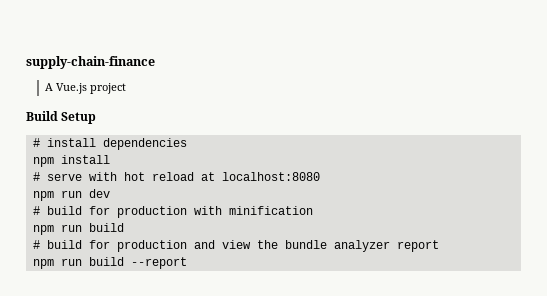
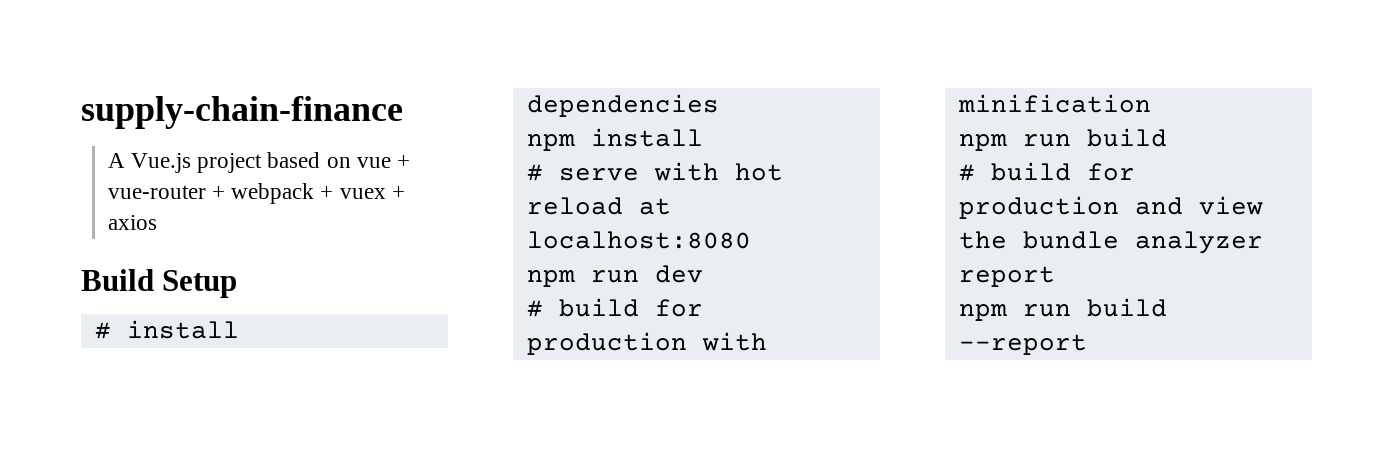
- A Vue.js project
+ A Vue.js project based on vue + vue-router + webpack + vuex + axios

